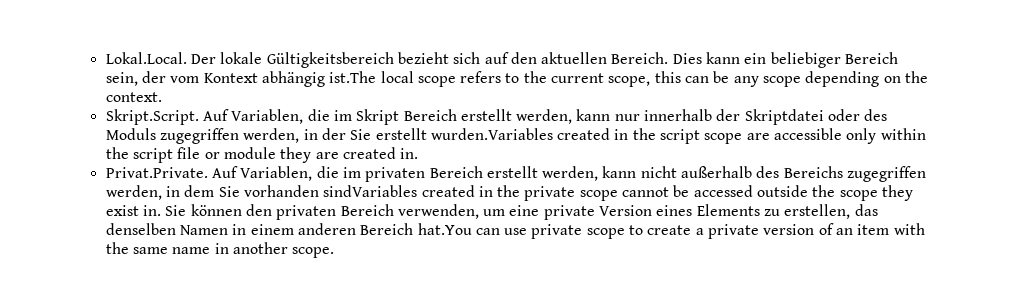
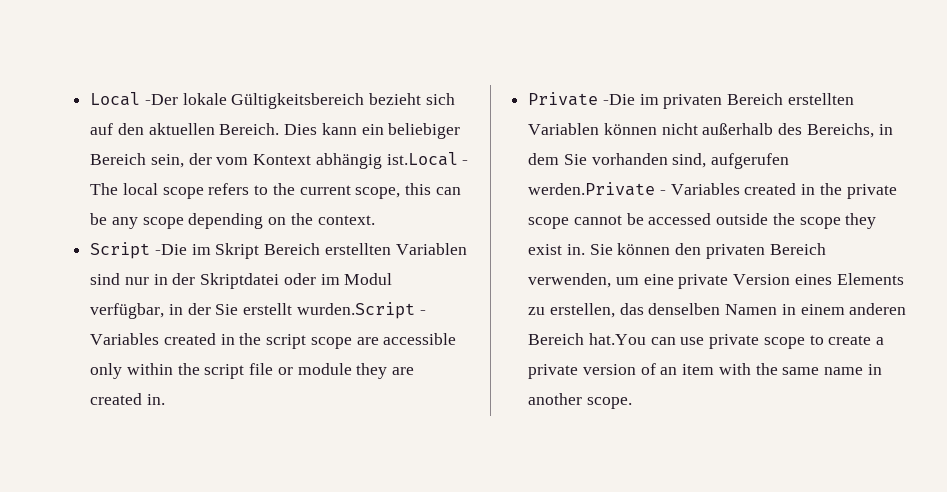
- Lokal.Local. Der lokale Gültigkeitsbereich bezieht sich auf den aktuellen Bereich.
+ Local -Der lokale Gültigkeitsbereich bezieht sich auf den aktuellen Bereich.
- Dies kann ein beliebiger Bereich sein, der vom Kontext abhängig ist.The local scope refers to the current scope, this can be any scope depending on the context.
+ Dies kann ein beliebiger Bereich sein, der vom Kontext abhängig ist.Local - The local scope refers to the current scope, this can be any scope depending on the context.
- Skript.Script. Auf Variablen, die im Skript Bereich erstellt werden, kann nur innerhalb der Skriptdatei oder des Moduls zugegriffen werden, in der Sie erstellt wurden.Variables created in the script scope are accessible only within the script file or module they are created in.
+ Script -Die im Skript Bereich erstellten Variablen sind nur in der Skriptdatei oder im Modul verfügbar, in der Sie erstellt wurden.Script - Variables created in the script scope are accessible only within the script file or module they are created in.
- Privat.Private. Auf Variablen, die im privaten Bereich erstellt werden, kann nicht außerhalb des Bereichs zugegriffen werden, in dem Sie vorhanden sindVariables created in the private scope cannot be accessed outside the scope they exist in.
+ Private -Die im privaten Bereich erstellten Variablen können nicht außerhalb des Bereichs, in dem Sie vorhanden sind, aufgerufen werden.Private - Variables created in the private scope cannot be accessed outside the scope they exist in.

